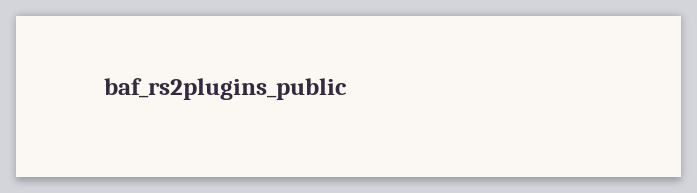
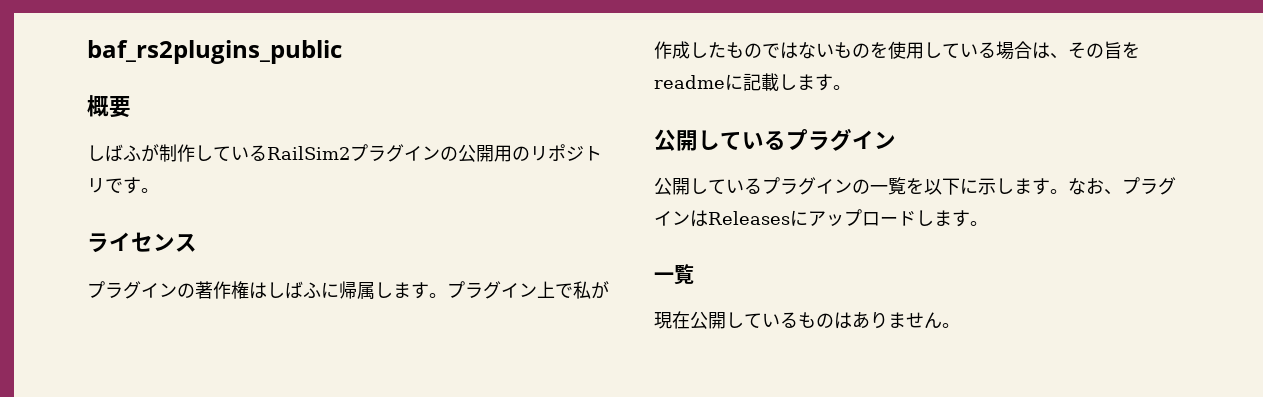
+ 概要
+ しばふが制作しているRailSim2プラグインの公開用のリポジトリです。
+ ライセンス
+ プラグインの著作権はしばふに帰属します。プラグイン上で私が作成したものではないものを使用している場合は、その旨をreadmeに記載します。
+ 公開しているプラグイン
+ 公開しているプラグインの一覧を以下に示します。なお、プラグインはReleasesにアップロードします。
+ 一覧
+ 現在公開しているものはありません。

